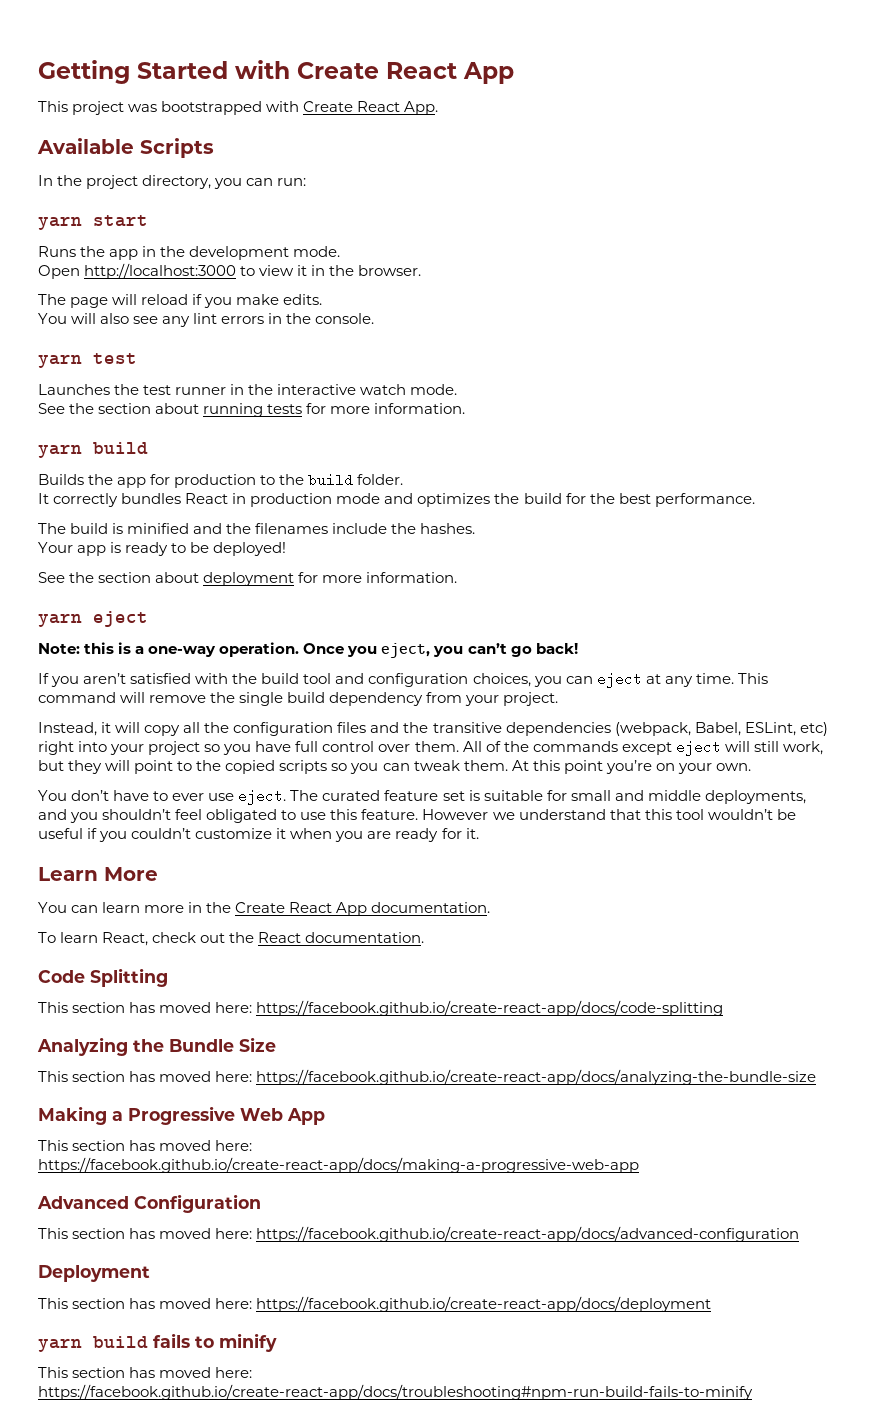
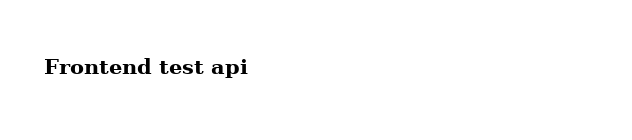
- Getting Started with Create React App
- This project was bootstrapped with Create React App.
- Available Scripts
- In the project directory, you can run:
- yarn start
- Runs the app in the development mode.
- Open http://localhost:3000 to view it in the browser.
- The page will reload if you make edits.
- You will also see any lint errors in the console.
- yarn test
- Launches the test runner in the interactive watch mode.
- See the section about running tests for more information.
- yarn build
- Builds the app for production to the build folder.
- It correctly bundles React in production mode and optimizes the build for the best performance.
- The build is minified and the filenames include the hashes.
- Your app is ready to be deployed!
- See the section about deployment for more information.
- yarn eject
- Note: this is a one-way operation. Once you eject, you can’t go back!
- If you aren’t satisfied with the build tool and configuration choices, you can eject at any time. This command will remove the single build dependency from your project.
- Instead, it will copy all the configuration files and the transitive dependencies (webpack, Babel, ESLint, etc) right into your project so you have full control over them. All of the commands except eject will still work, but they will point to the copied scripts so you can tweak them. At this point you’re on your own.
- You don’t have to ever use eject. The curated feature set is suitable for small and middle deployments, and you shouldn’t feel obligated to use this feature. However we understand that this tool wouldn’t be useful if you couldn’t customize it when you are ready for it.
- Learn More
- You can learn more in the Create React App documentation.
- To learn React, check out the React documentation.
- Code Splitting
- This section has moved here: https://facebook.github.io/create-react-app/docs/code-splitting
- Analyzing the Bundle Size
- This section has moved here: https://facebook.github.io/create-react-app/docs/analyzing-the-bundle-size
- Making a Progressive Web App
- This section has moved here: https://facebook.github.io/create-react-app/docs/making-a-progressive-web-app
- Advanced Configuration
- This section has moved here: https://facebook.github.io/create-react-app/docs/advanced-configuration
- Deployment
- This section has moved here: https://facebook.github.io/create-react-app/docs/deployment
- yarn build fails to minify
- This section has moved here: https://facebook.github.io/create-react-app/docs/troubleshooting#npm-run-build-fails-to-minify
+ Frontend test api

